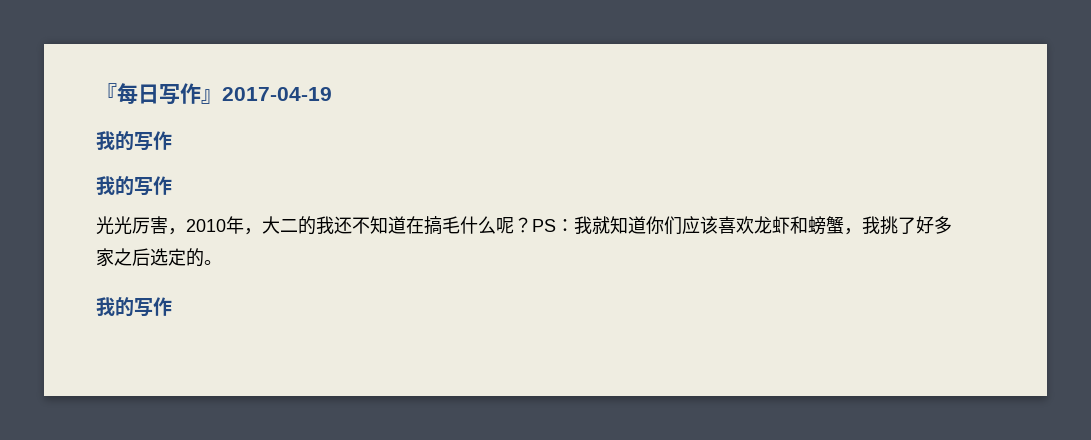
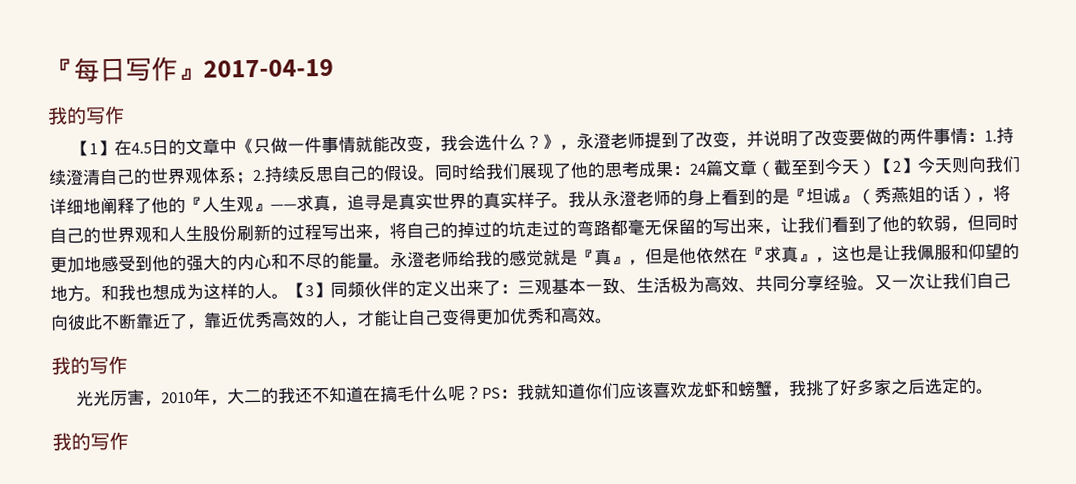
+ 【1】在4.5日的文章中《只做一件事情就能改变，我会选什么？》，永澄老师提到了改变，并说明了改变要做的两件事情：1.持续澄清自己的世界观体系；2.持续反思自己的假设。同时给我们展现了他的思考成果：24篇文章（截至到今天）【2】今天则向我们详细地阐释了他的『人生观』——求真，追寻是真实世界的真实样子。我从永澄老师的身上看到的是『坦诚』（秀燕姐的话），将自己的世界观和人生股份刷新的过程写出来，将自己的掉过的坑走过的弯路都毫无保留的写出来，让我们看到了他的软弱，但同时更加地感受到他的强大的内心和不尽的能量。永澄老师给我的感觉就是『真』，但是他依然在『求真』，这也是让我佩服和仰望的地方。和我也想成为这样的人。【3】同频伙伴的定义出来了：三观基本一致、生活极为高效、共同分享经验。又一次让我们自己向彼此不断靠近了，靠近优秀高效的人，才能让自己变得更加优秀和高效。

